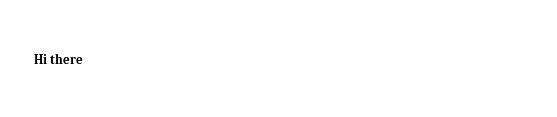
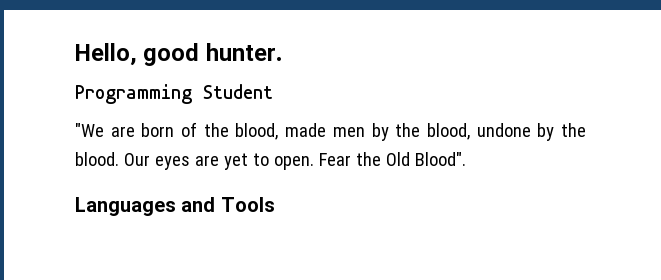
- Hi there
+ Hello, good hunter.
+ Programming Student
+ "We are born of the blood, made men by the blood, undone by the blood. Our eyes are yet to open. Fear the Old Blood".
+ Languages and Tools

